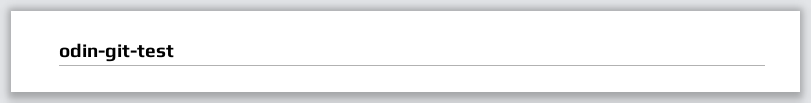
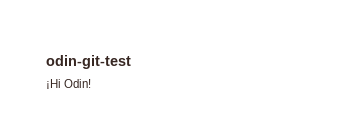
+ ¡Hi Odin!

